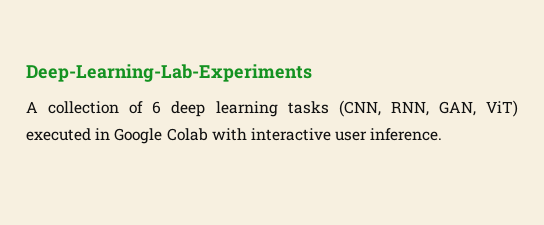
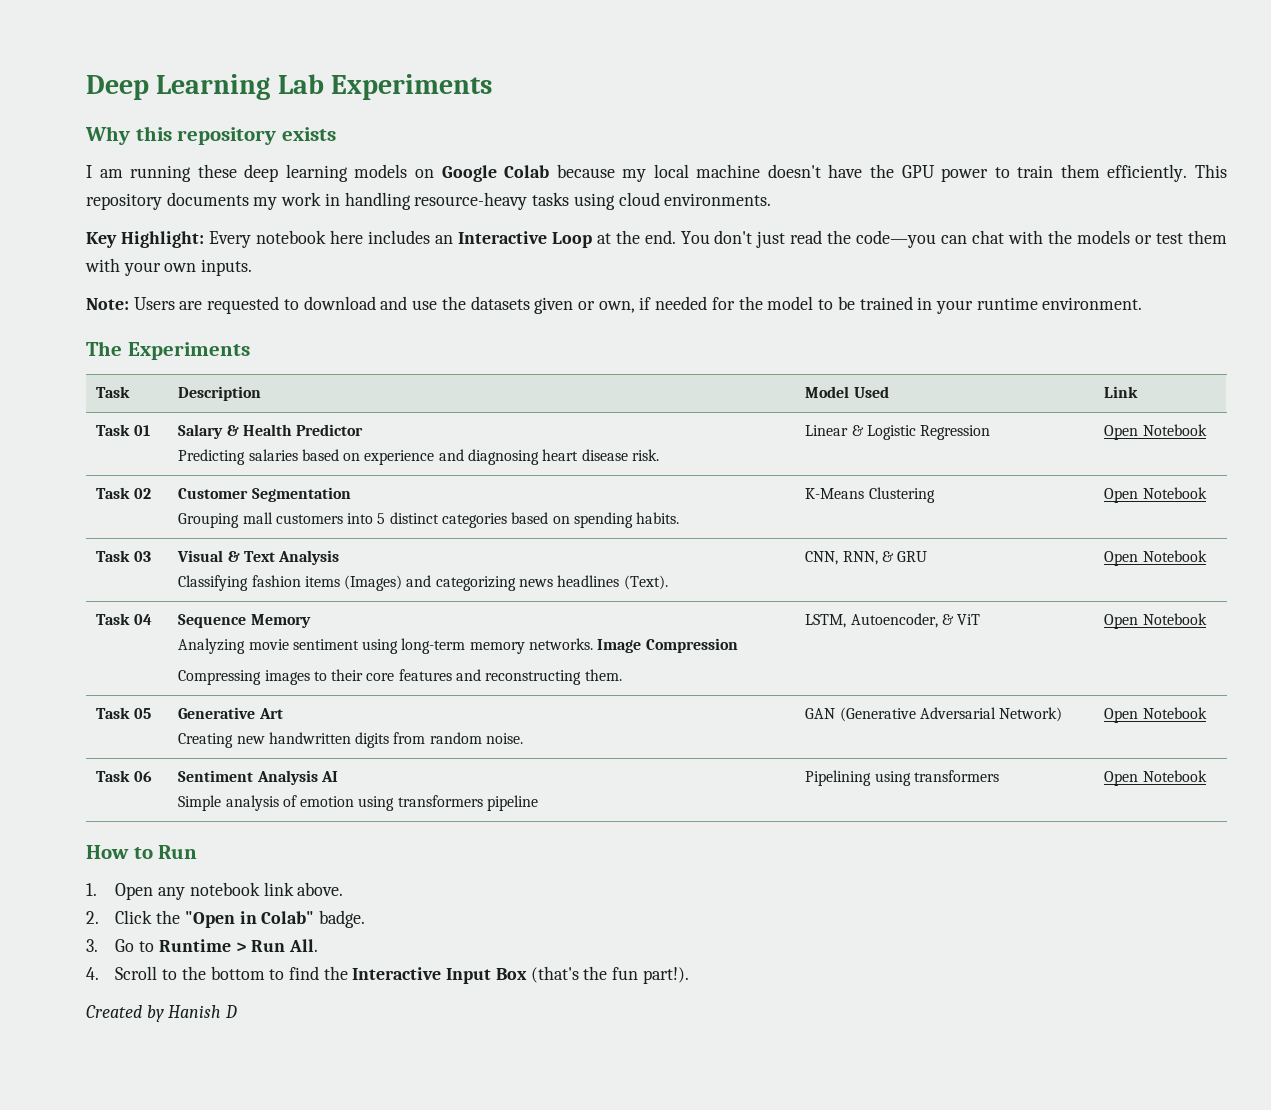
- Deep-Learning-Lab-Experiments
- A collection of 6 deep learning tasks (CNN, RNN, GAN, ViT) executed in Google Colab with interactive user inference.
+ Deep Learning Lab Experiments
+ Why this repository exists
+ I am running these deep learning models on Google Colab because my local machine doesn't have the GPU power to train them efficiently. This repository documents my work in handling resource-heavy tasks using cloud environments.
+ Key Highlight: Every notebook here includes an Interactive Loop at the end. You don't just read the code—you can chat with the models or test them with your own inputs.
+ Note: Users are requested to download and use the datasets given or own, if needed for the model to be trained in your runtime environment.
+ The Experiments
+ Task | Description | Model Used | Link
+ Task 01 | Salary & Health Predictor
+ Predicting salaries based on experience and diagnosing heart disease risk. | Linear & Logistic Regression | Open Notebook
+ Task 02 | Customer Segmentation
+ Grouping mall customers into 5 distinct categories based on spending habits. | K-Means Clustering | Open Notebook
+ Task 03 | Visual & Text Analysis
+ Classifying fashion items (Images) and categorizing news headlines (Text). | CNN, RNN, & GRU | Open Notebook
+ Task 04 | Sequence Memory
+ Analyzing movie sentiment using long-term memory networks. Image Compression
+ Compressing images to their core features and reconstructing them. | LSTM, Autoencoder, & ViT | Open Notebook
+ Task 05 | Generative Art
+ Creating new handwritten digits from random noise. | GAN (Generative Adversarial Network) | Open Notebook
+ Task 06 | Sentiment Analysis AI
+ Simple analysis of emotion using transformers pipeline | Pipelining using transformers | Open Notebook
+ How to Run
+ 1. Open any notebook link above.
+ 2. Click the "Open in Colab" badge.
+ 3. Go to Runtime > Run All.
+ 4. Scroll to the bottom to find the Interactive Input Box (that's the fun part!).
+ Created by Hanish D

